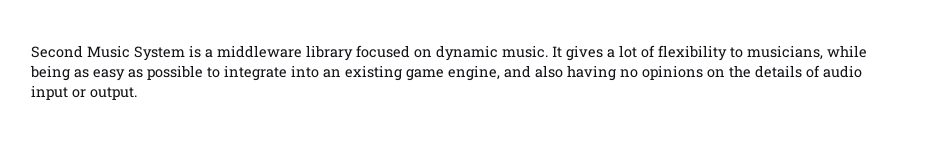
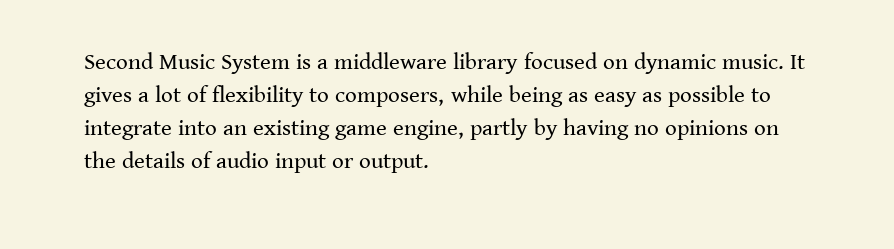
- It gives a lot of flexibility to musicians, while being as easy as possible to integrate into an existing game engine, and also having no opinions on the details of audio input or output.
+ It gives a lot of flexibility to composers, while being as easy as possible to integrate into an existing game engine, partly by having no opinions on the details of audio input or output.

